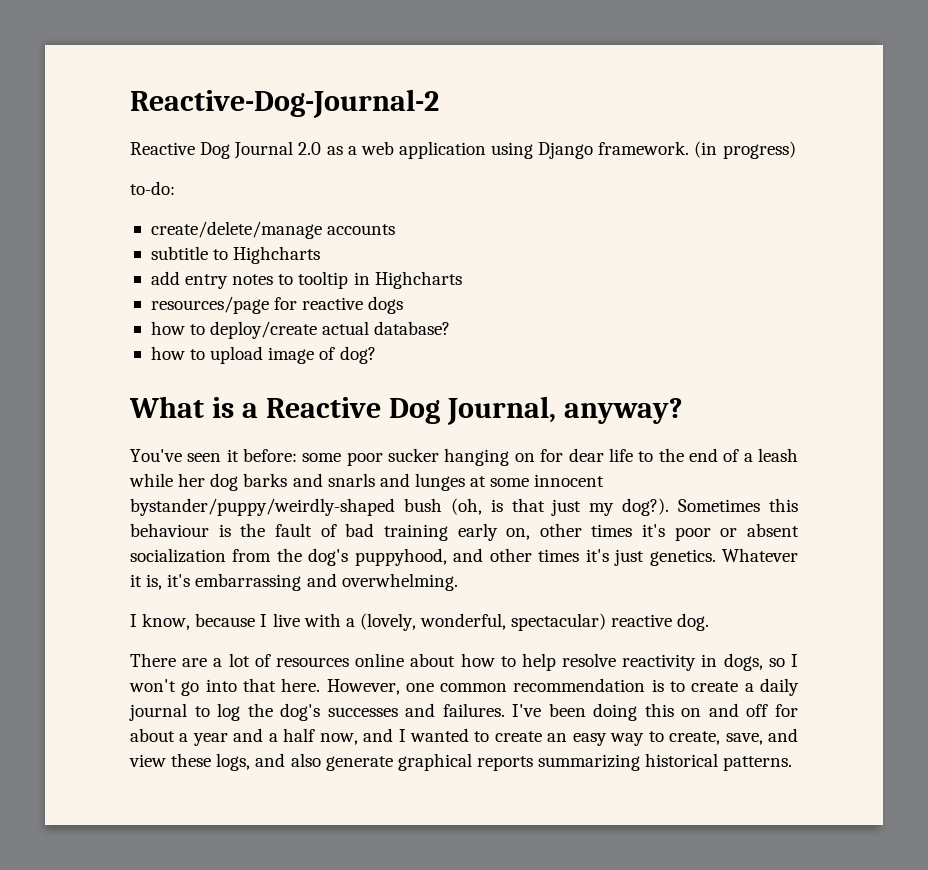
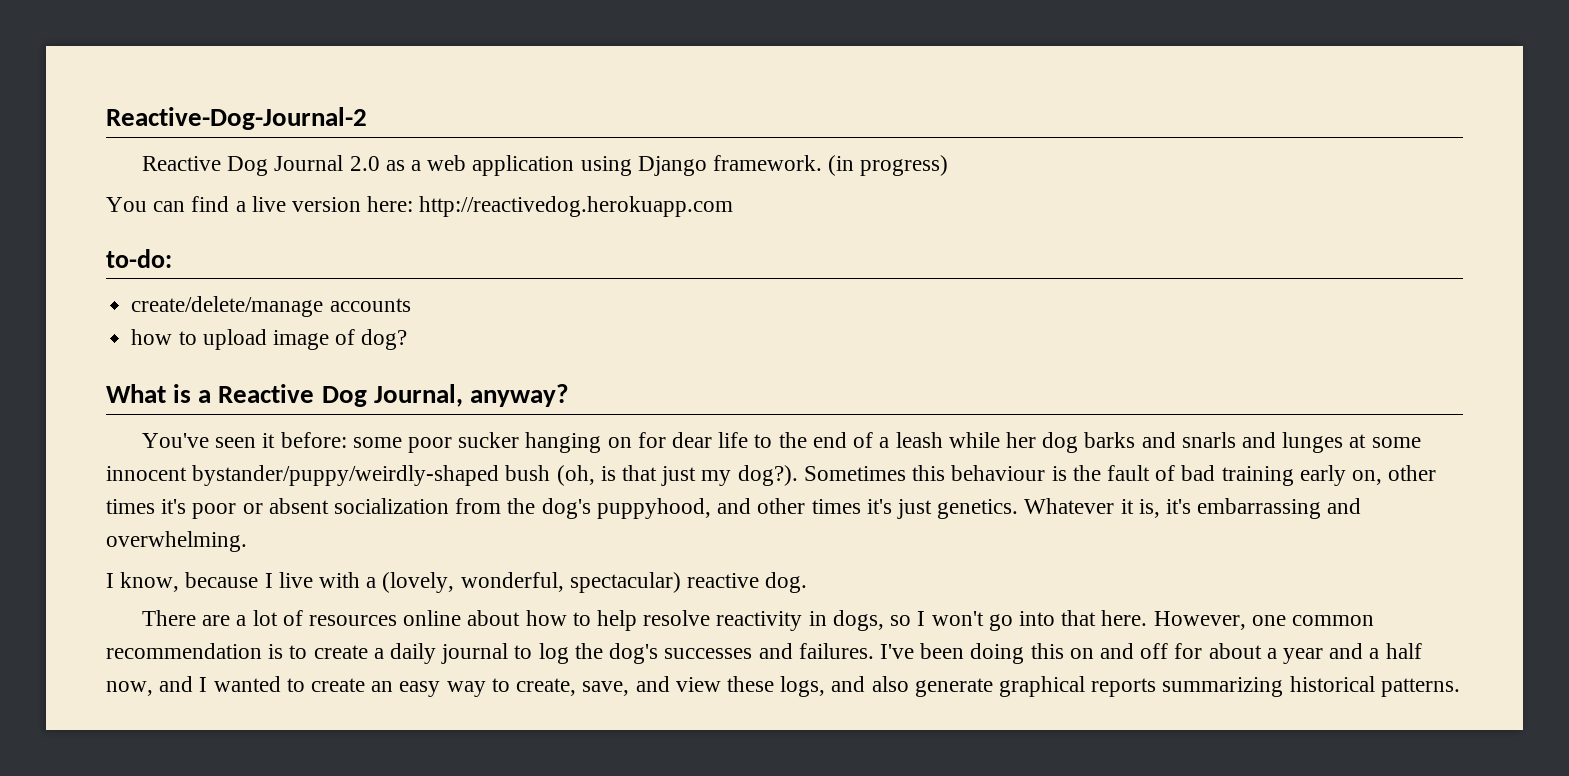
+ You can find a live version here: http://reactivedog.herokuapp.com
  to-do:
  create/delete/manage accounts
- subtitle to Highcharts
- add entry notes to tooltip in Highcharts
- resources/page for reactive dogs
- how to deploy/create actual database?

